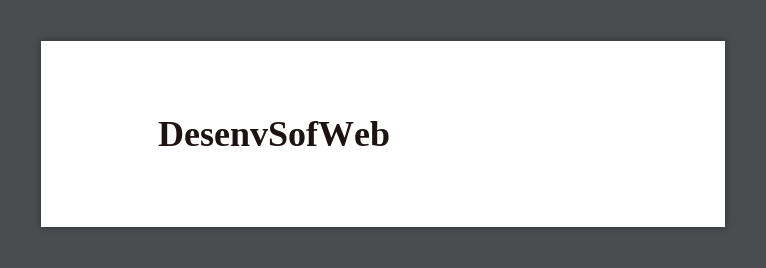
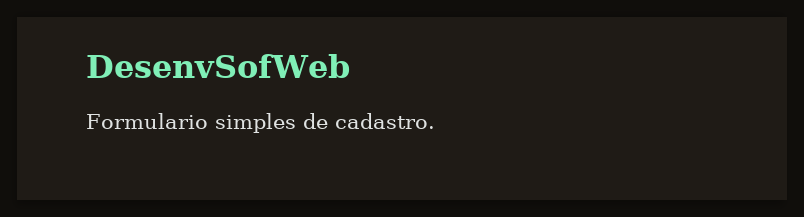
+ Formulario simples de cadastro.

